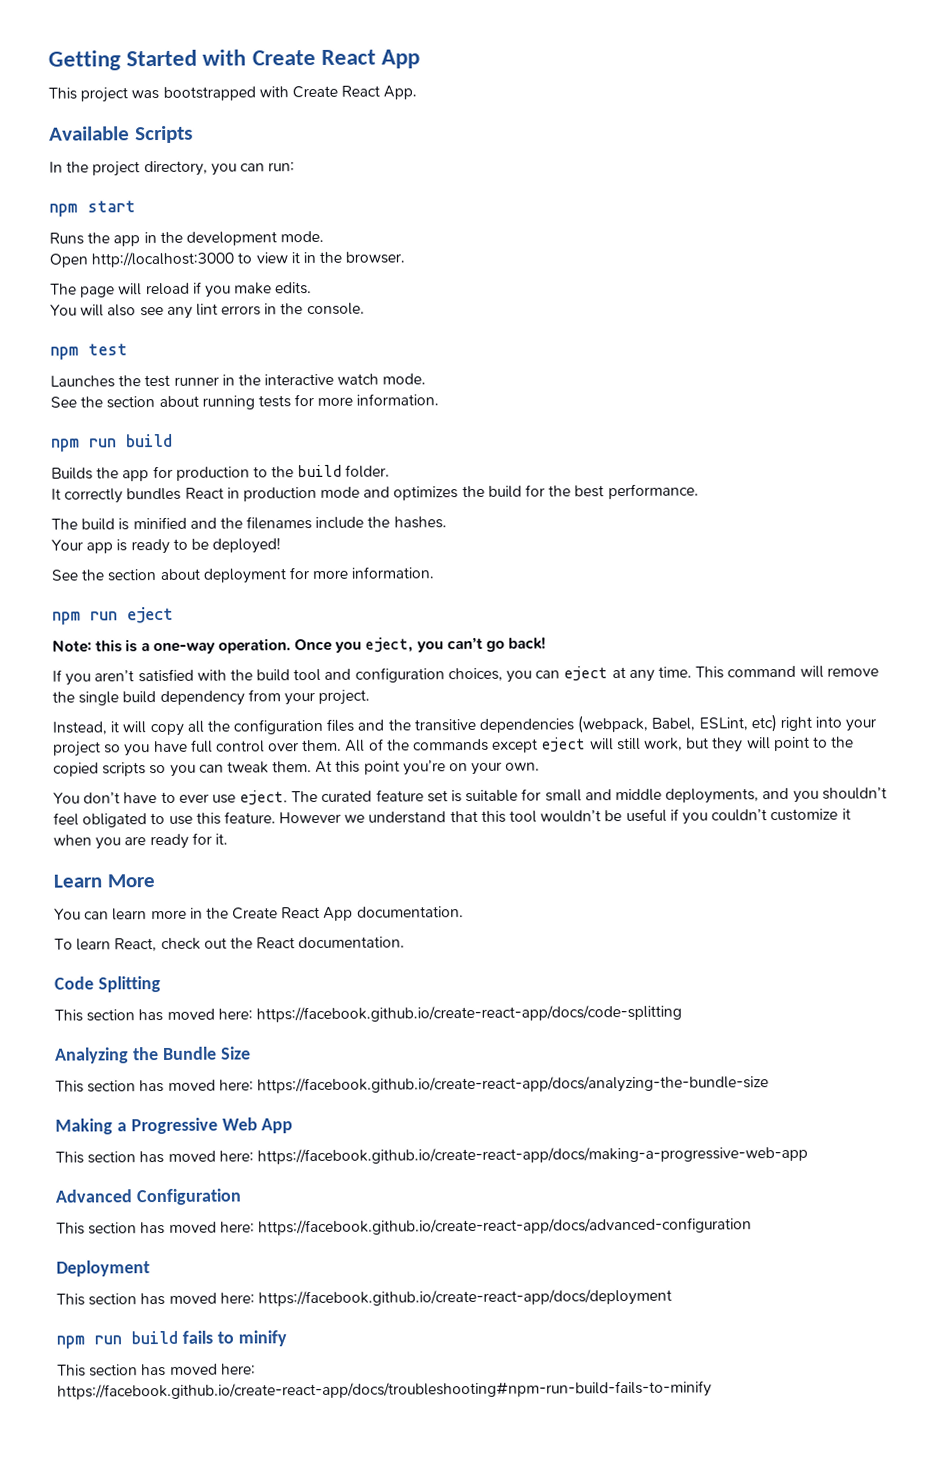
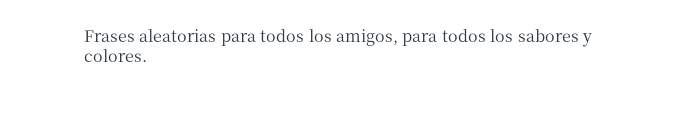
- Getting Started with Create React App
- This project was bootstrapped with Create React App.
- Available Scripts
- In the project directory, you can run:
- npm start
- Runs the app in the development mode.
- Open http://localhost:3000 to view it in the browser.
- The page will reload if you make edits.
- You will also see any lint errors in the console.
- npm test
- Launches the test runner in the interactive watch mode.
- See the section about running tests for more information.
- npm run build
- Builds the app for production to the build folder.
- It correctly bundles React in production mode and optimizes the build for the best performance.
- The build is minified and the filenames include the hashes.
- Your app is ready to be deployed!
- See the section about deployment for more information.
- npm run eject
- Note: this is a one-way operation. Once you eject, you can’t go back!
- If you aren’t satisfied with the build tool and configuration choices, you can eject at any time. This command will remove the single build dependency from your project.
- Instead, it will copy all the configuration files and the transitive dependencies (webpack, Babel, ESLint, etc) right into your project so you have full control over them. All of the commands except eject will still work, but they will point to the copied scripts so you can tweak them. At this point you’re on your own.
- You don’t have to ever use eject. The curated feature set is suitable for small and middle deployments, and you shouldn’t feel obligated to use this feature. However we understand that this tool wouldn’t be useful if you couldn’t customize it when you are ready for it.
- Learn More
- You can learn more in the Create React App documentation.
- To learn React, check out the React documentation.
- Code Splitting
- This section has moved here: https://facebook.github.io/create-react-app/docs/code-splitting
- Analyzing the Bundle Size
- This section has moved here: https://facebook.github.io/create-react-app/docs/analyzing-the-bundle-size
- Making a Progressive Web App
- This section has moved here: https://facebook.github.io/create-react-app/docs/making-a-progressive-web-app
- Advanced Configuration
- This section has moved here: https://facebook.github.io/create-react-app/docs/advanced-configuration
- Deployment
- This section has moved here: https://facebook.github.io/create-react-app/docs/deployment
- npm run build fails to minify
- This section has moved here: https://facebook.github.io/create-react-app/docs/troubleshooting#npm-run-build-fails-to-minify
+ Frases aleatorias para todos los amigos, para todos los sabores y colores.

